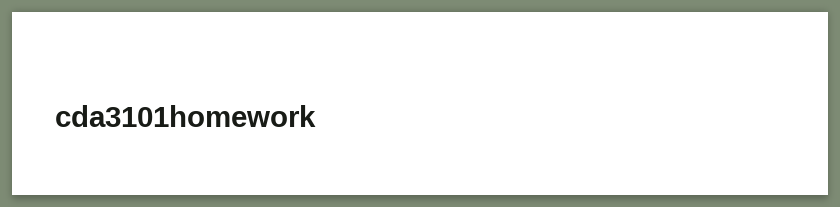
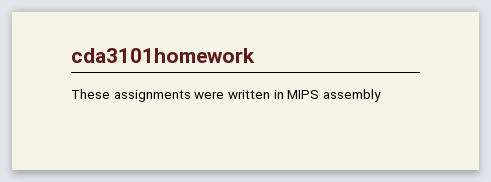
+ These assignments were written in MIPS assembly

